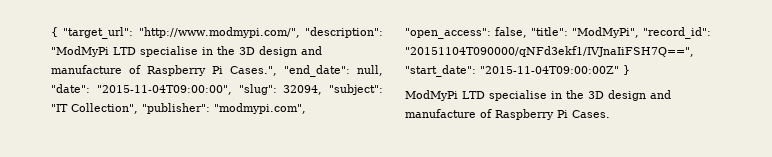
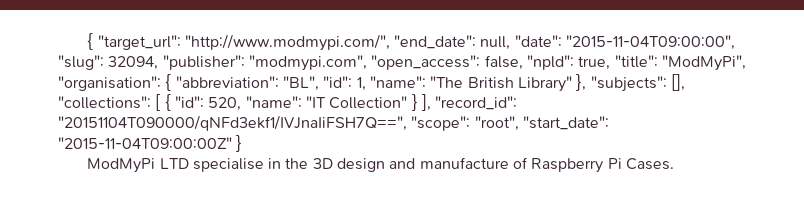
- { "target_url": "http://www.modmypi.com/", "description": "ModMyPi LTD specialise in the 3D design and manufacture of Raspberry Pi Cases.", "end_date": null, "date": "2015-11-04T09:00:00", "slug": 32094, "subject": "IT Collection", "publisher": "modmypi.com", "open_access": false, "title": "ModMyPi", "record_id": "20151104T090000/qNFd3ekf1/IVJnaIiFSH7Q==", "start_date": "2015-11-04T09:00:00Z" }
+ { "target_url": "http://www.modmypi.com/", "end_date": null, "date": "2015-11-04T09:00:00", "slug": 32094, "publisher": "modmypi.com", "open_access": false, "npld": true, "title": "ModMyPi", "organisation": { "abbreviation": "BL", "id": 1, "name": "The British Library" }, "subjects": [], "collections": [ { "id": 520, "name": "IT Collection" } ], "record_id": "20151104T090000/qNFd3ekf1/IVJnaIiFSH7Q==", "scope": "root", "start_date": "2015-11-04T09:00:00Z" }

